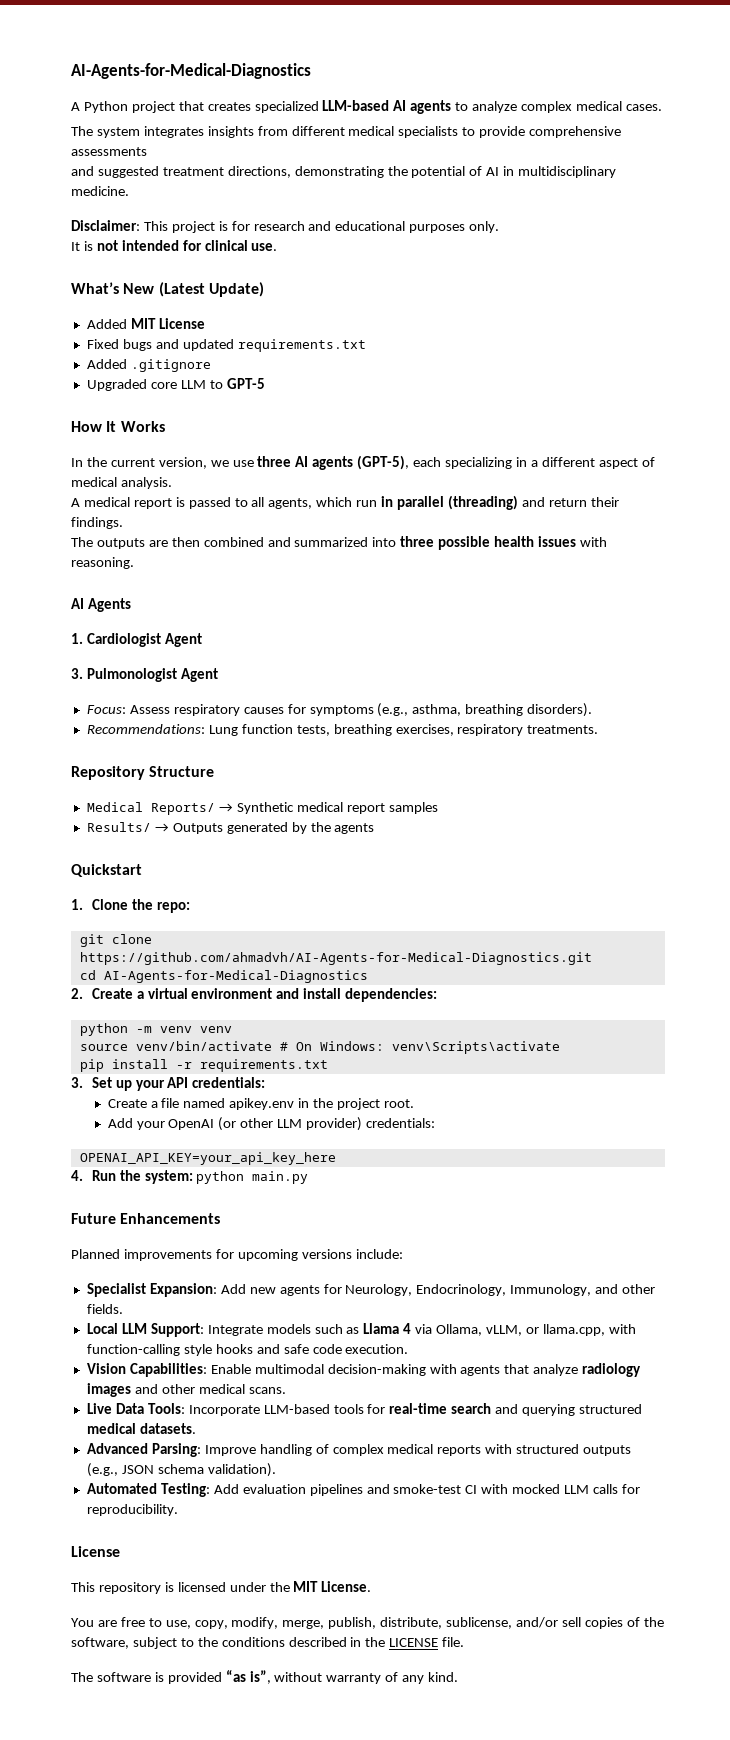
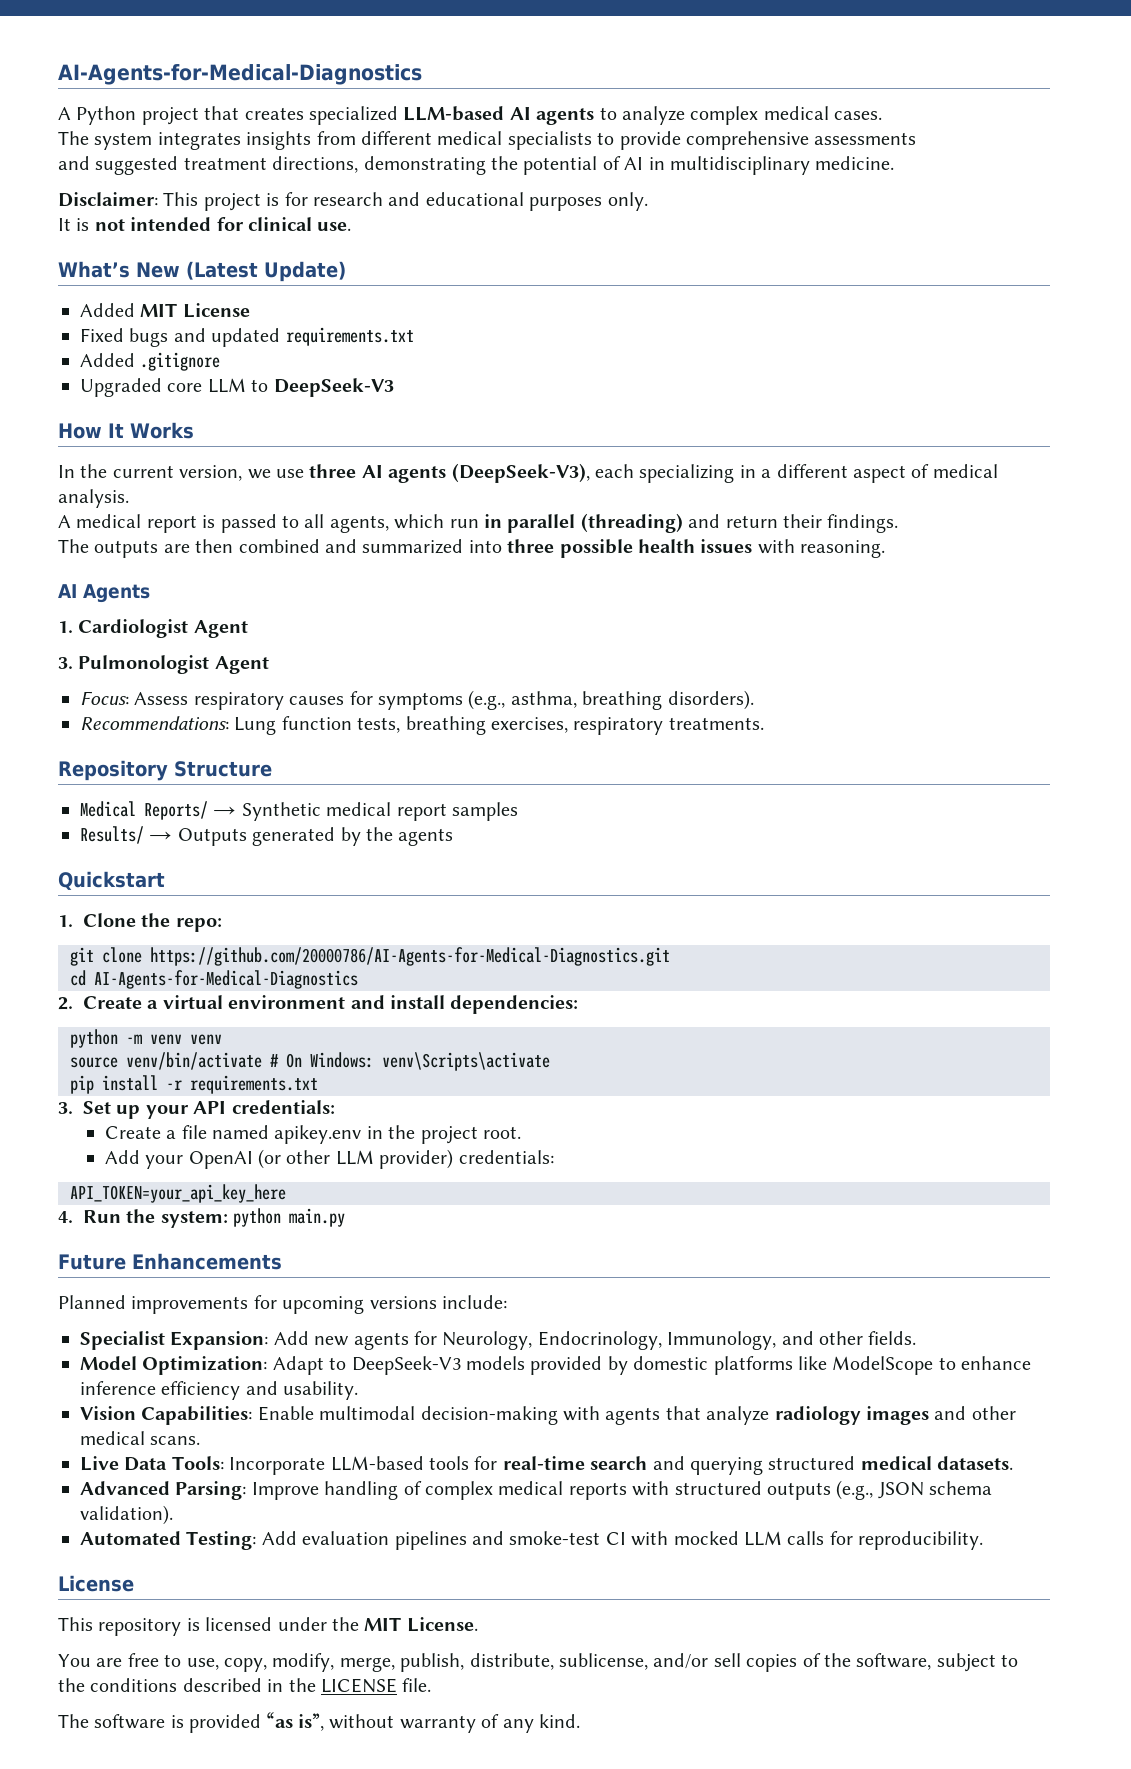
- Upgraded core LLM to GPT-5
+ Upgraded core LLM to DeepSeek-V3
- In the current version, we use three AI agents (GPT-5), each specializing in a different aspect of medical analysis.
+ In the current version, we use three AI agents (DeepSeek-V3), each specializing in a different aspect of medical analysis.
- git clone https://github.com/ahmadvh/AI-Agents-for-Medical-Diagnostics.git
+ git clone https://github.com/20000786/AI-Agents-for-Medical-Diagnostics.git
- OPENAI_API_KEY=your_api_key_here
+ API_TOKEN=your_api_key_here
- Local LLM Support: Integrate models such as Llama 4 via Ollama, vLLM, or llama.cpp, with function-calling style hooks and safe code execution.
+ Model Optimization: Adapt to DeepSeek-V3 models provided by domestic platforms like ModelScope to enhance inference efficiency and usability.

